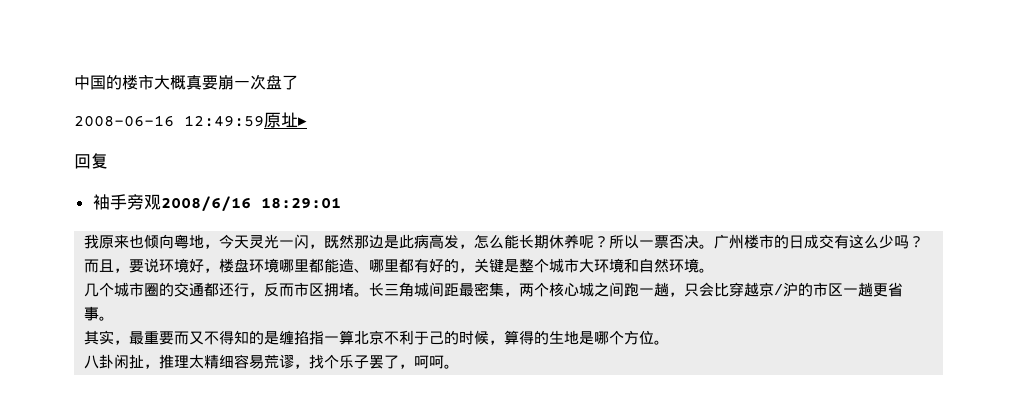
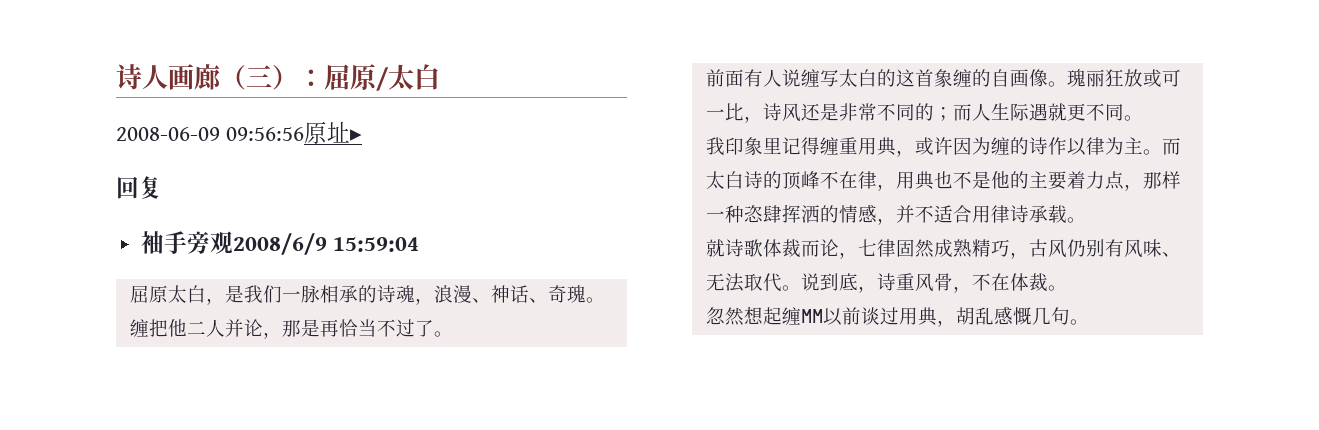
- 中国的楼市大概真要崩一次盘了
- 2008-06-16 12:49:59原址▸
+ 诗人画廊（三）：屈原/太白
+ 2008-06-09 09:56:56原址▸
- 袖手旁观2008/6/16 18:29:01
- 我原来也倾向粤地，今天灵光一闪，既然那边是此病高发，怎么能长期休养呢？所以一票否决。广州楼市的日成交有这么少吗？而且，要说环境好，楼盘环境哪里都能造、哪里都有好的，关键是整个城市大环境和自然环境。
- 几个城市圈的交通都还行，反而市区拥堵。长三角城间距最密集，两个核心城之间跑一趟，只会比穿越京/沪的市区一趟更省事。
- 其实，最重要而又不得知的是缠掐指一算北京不利于己的时候，算得的生地是哪个方位。
- 八卦闲扯，推理太精细容易荒谬，找个乐子罢了，呵呵。
+ 袖手旁观2008/6/9 15:59:04
+ 屈原太白，是我们一脉相承的诗魂，浪漫、神话、奇瑰。缠把他二人并论，那是再恰当不过了。
+ 前面有人说缠写太白的这首象缠的自画像。瑰丽狂放或可一比，诗风还是非常不同的；而人生际遇就更不同。
+ 我印象里记得缠重用典，或许因为缠的诗作以律为主。而太白诗的顶峰不在律，用典也不是他的主要着力点，那样一种恣肆挥洒的情感，并不适合用律诗承载。
+ 就诗歌体裁而论，七律固然成熟精巧，古风仍别有风味、无法取代。说到底，诗重风骨，不在体裁。
+ 忽然想起缠MM以前谈过用典，胡乱感慨几句。

